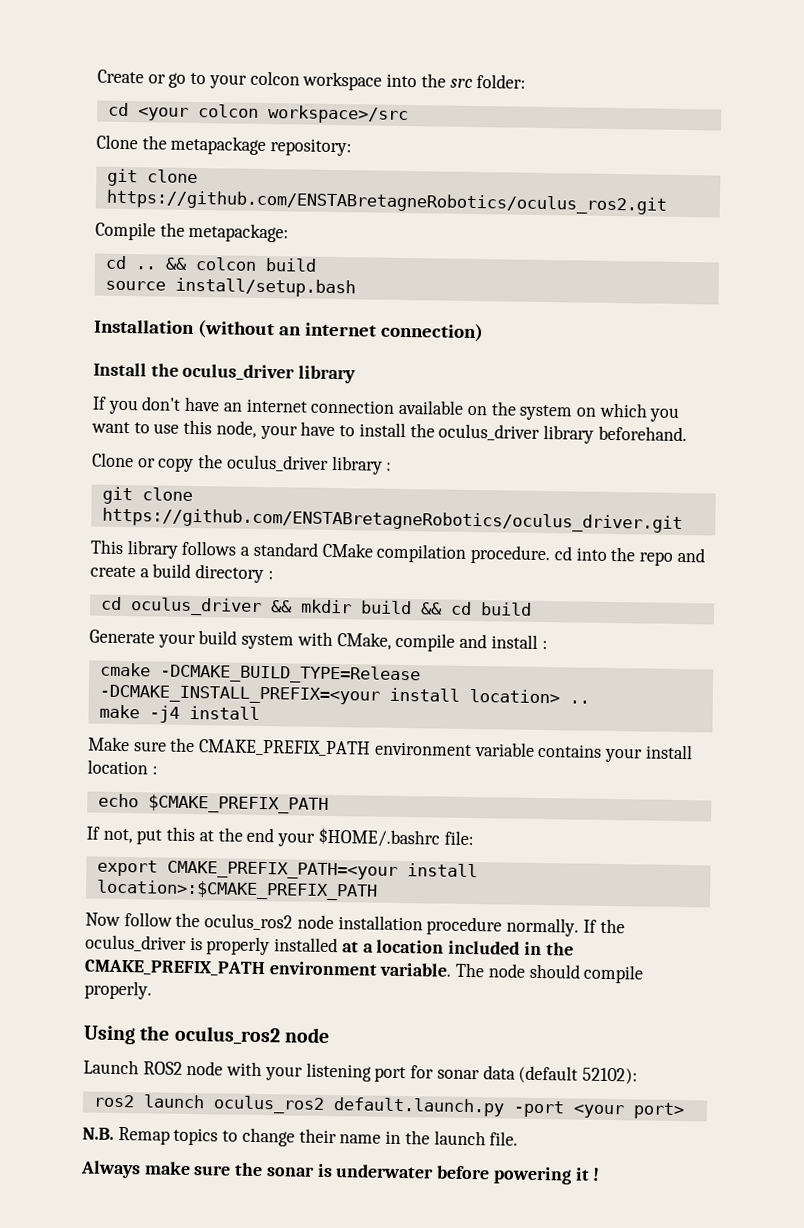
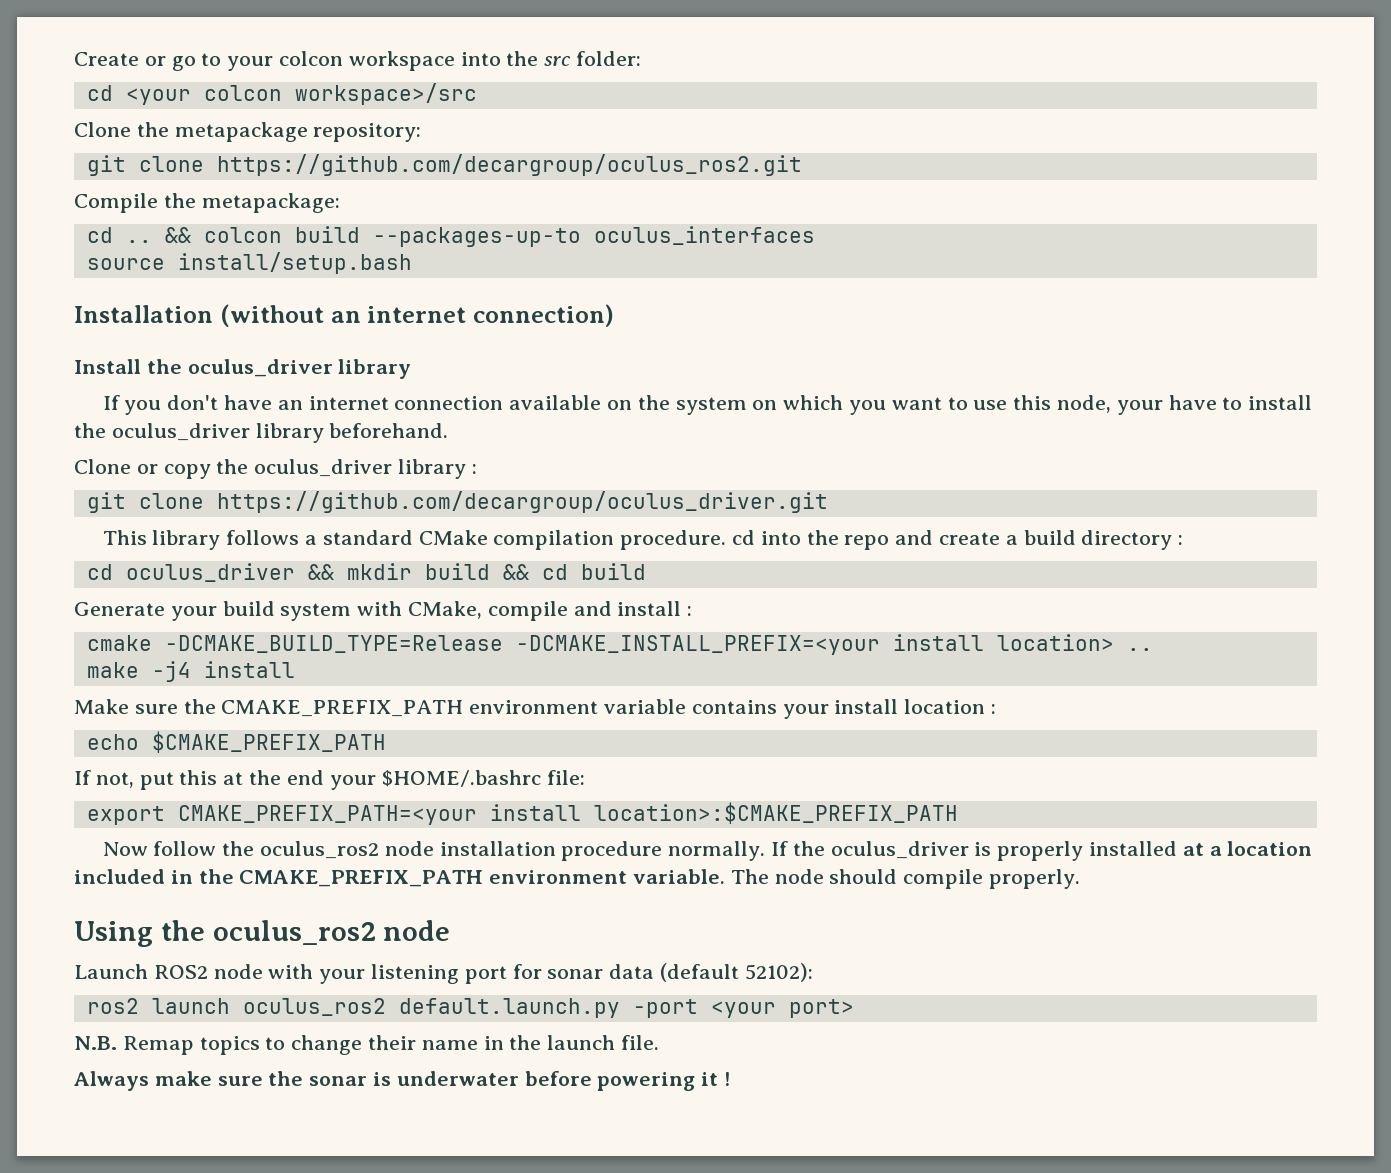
- git clone https://github.com/ENSTABretagneRobotics/oculus_ros2.git
+ git clone https://github.com/decargroup/oculus_ros2.git
- && colcon build
+ && colcon build --packages-up-to oculus_interfaces
- git clone https://github.com/ENSTABretagneRobotics/oculus_driver.git
+ git clone https://github.com/decargroup/oculus_driver.git

